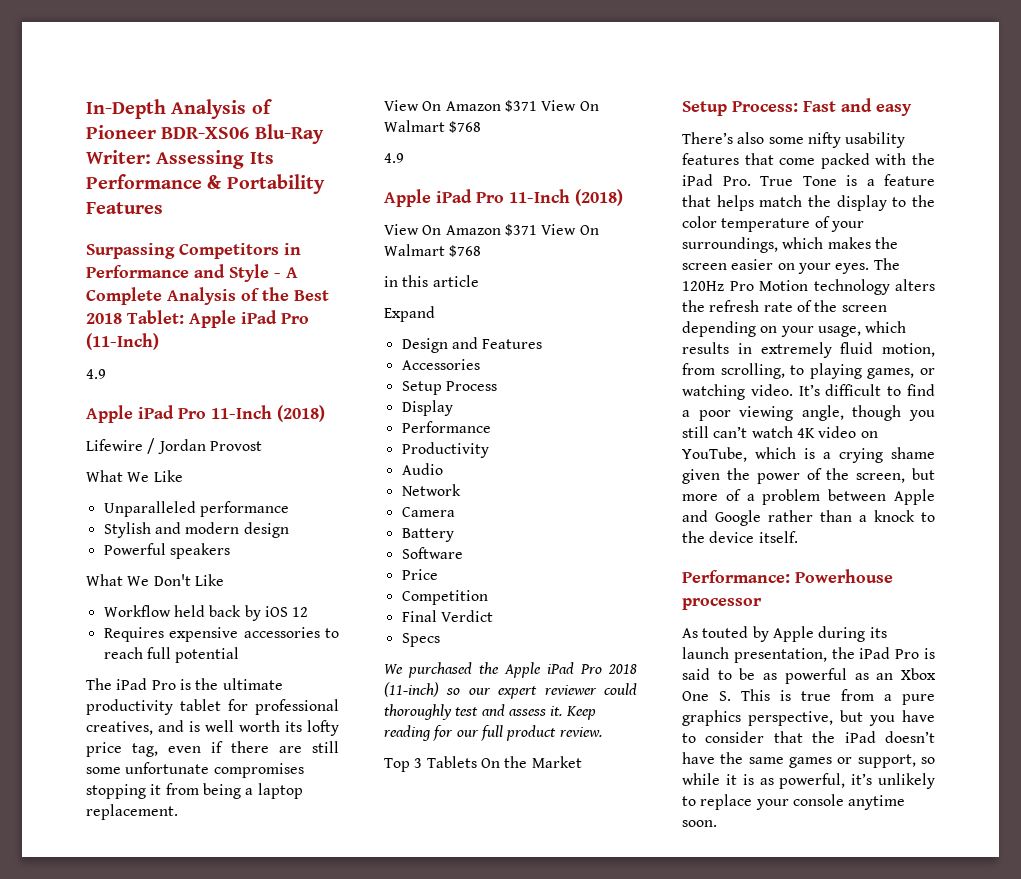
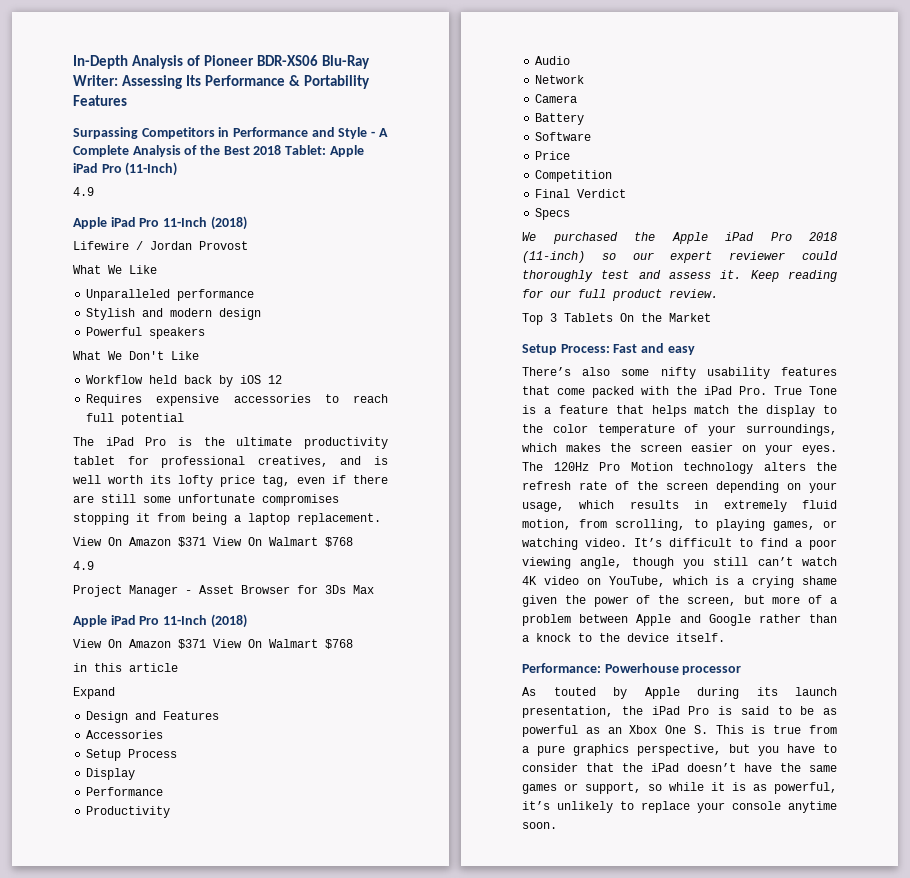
+ Project Manager - Asset Browser for 3Ds Max

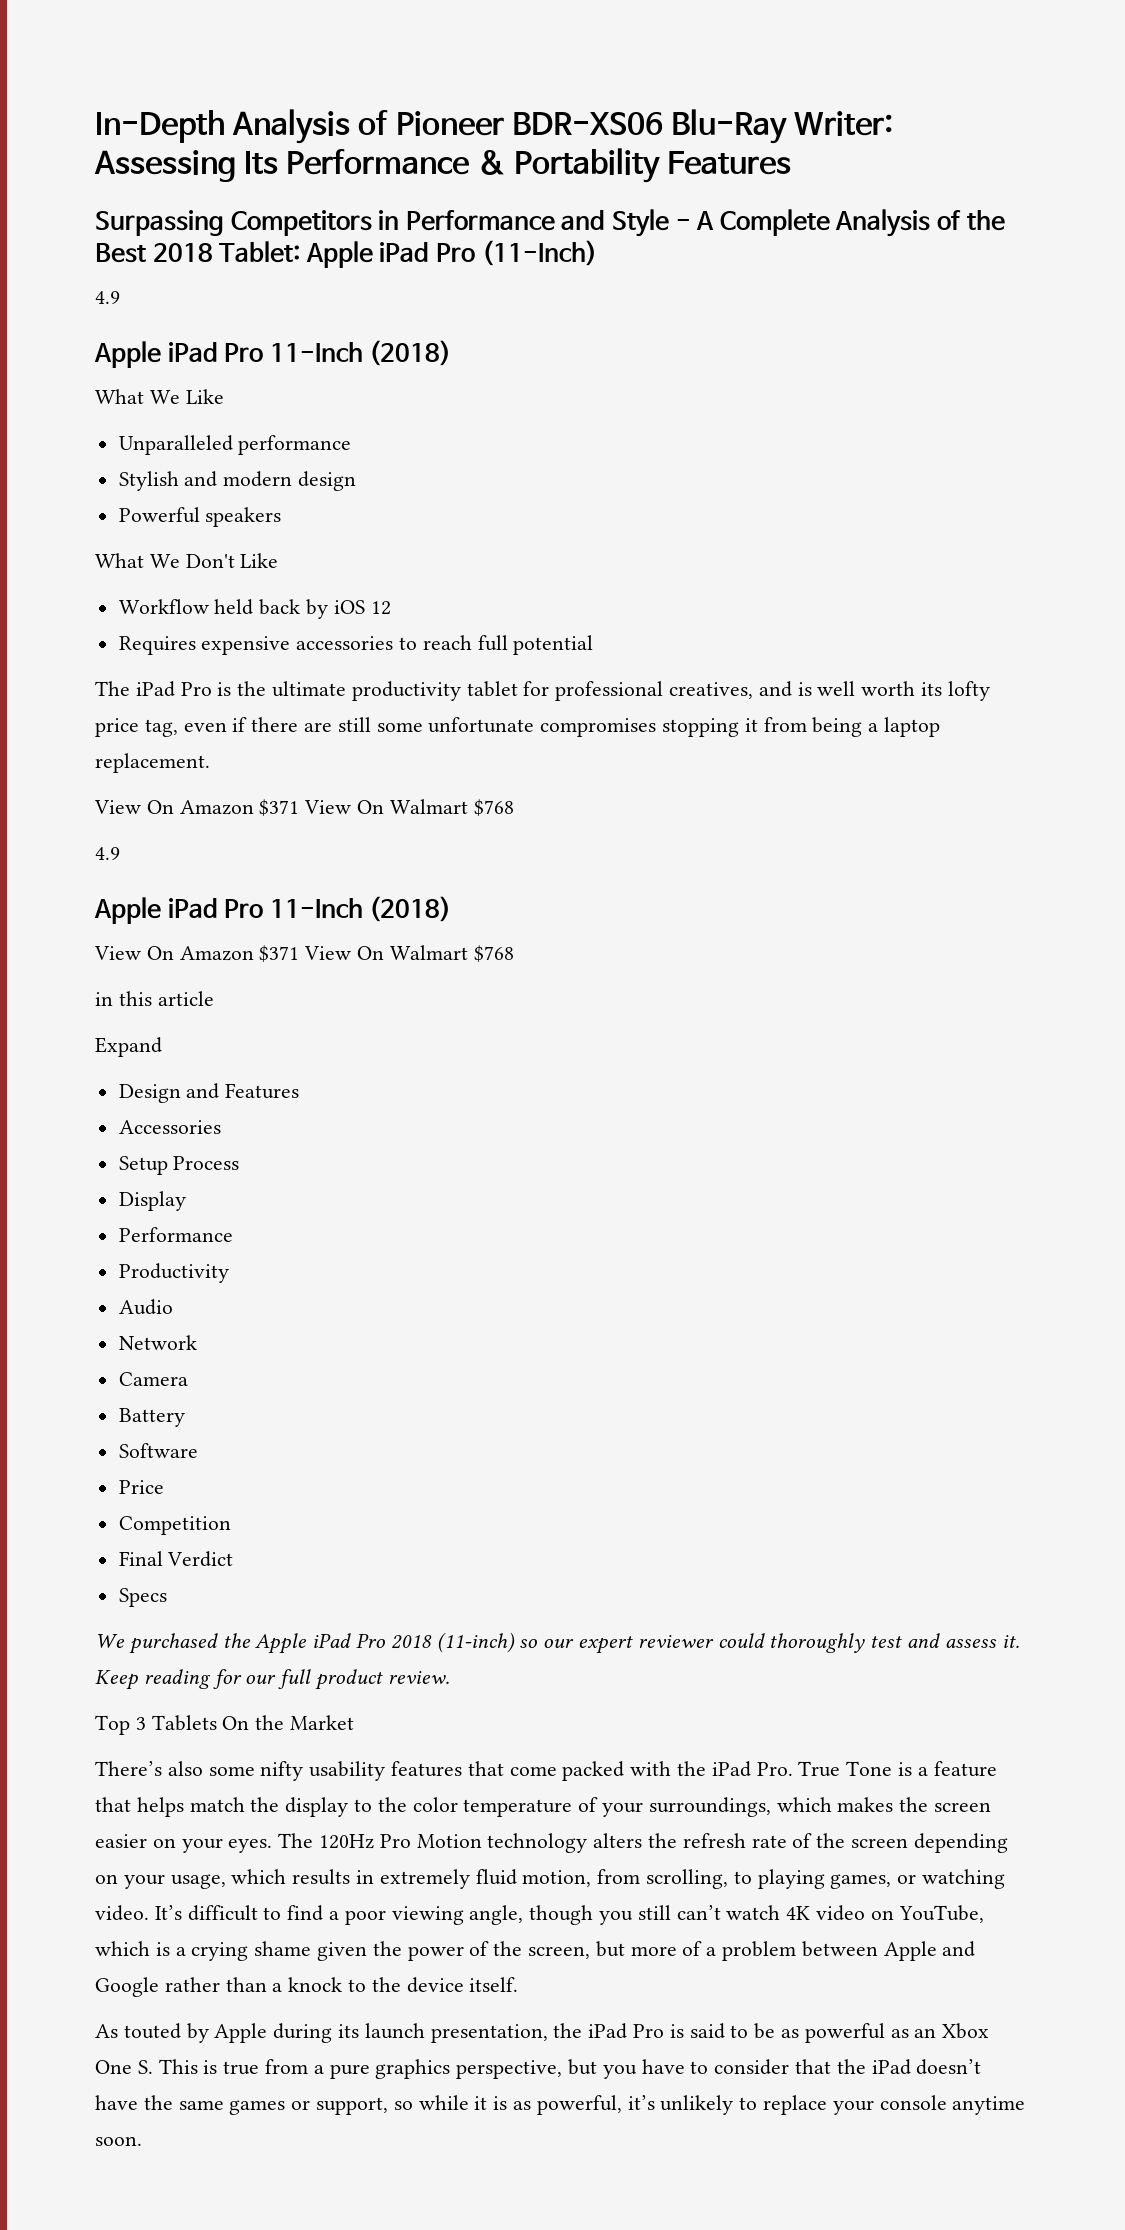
- Lifewire / Jordan Provost
- Project Manager - Asset Browser for 3Ds Max
- Setup Process: Fast and easy
- Performance: Powerhouse processor

